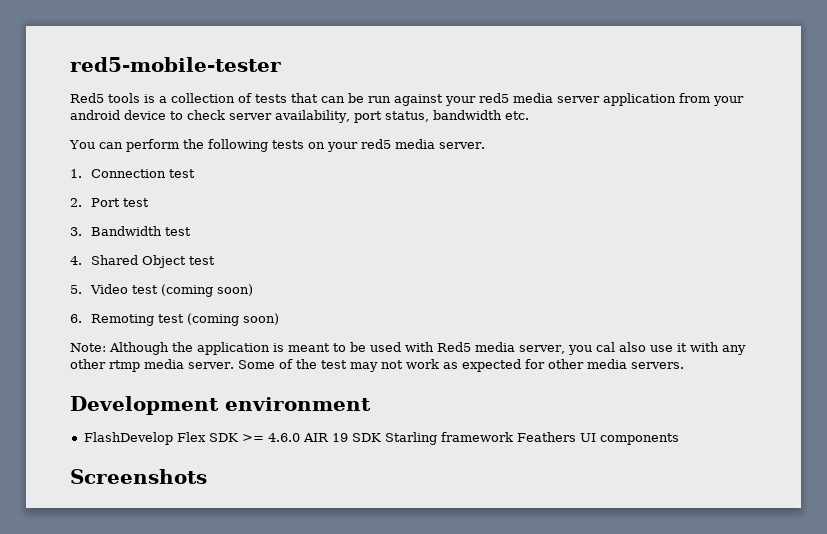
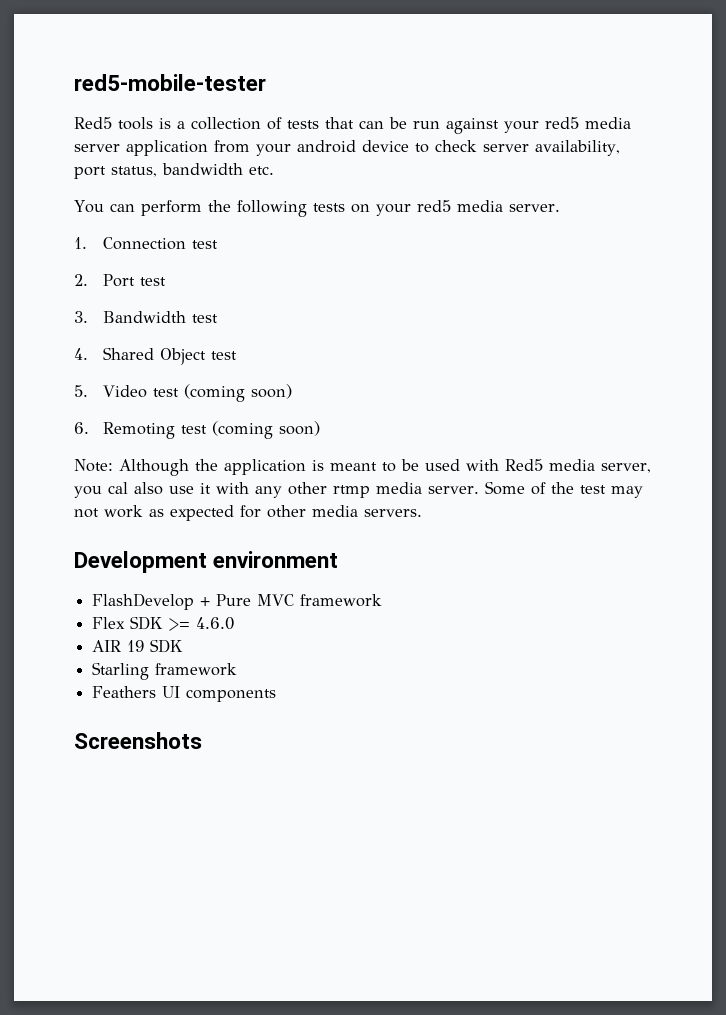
- FlashDevelop Flex SDK >= 4.6.0 AIR 19 SDK Starling framework Feathers UI components
+ FlashDevelop + Pure MVC framework
+ Flex SDK >= 4.6.0
+ AIR 19 SDK
+ Starling framework
+ Feathers UI components

